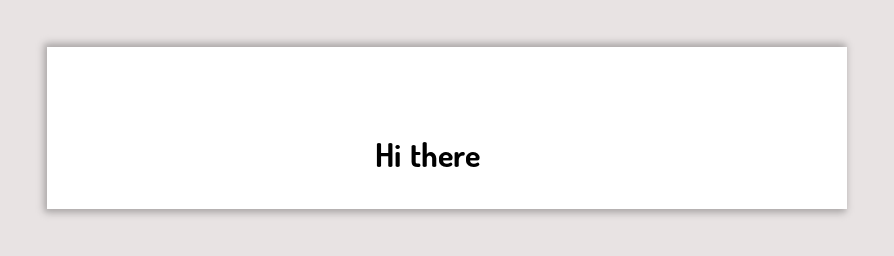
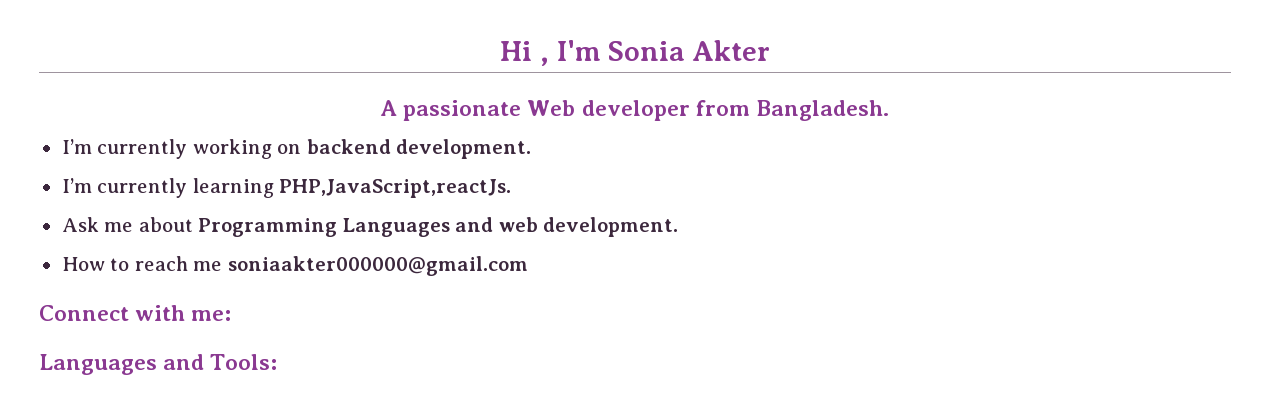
- Hi there
+ Hi , I'm Sonia Akter
+ A passionate Web developer from Bangladesh.
+ I’m currently working on backend development.
+ I’m currently learning PHP,JavaScript,reactJs.
+ Ask me about Programming Languages and web development.
+ How to reach me soniaakter000000@gmail.com
+ Connect with me:
+ Languages and Tools:

